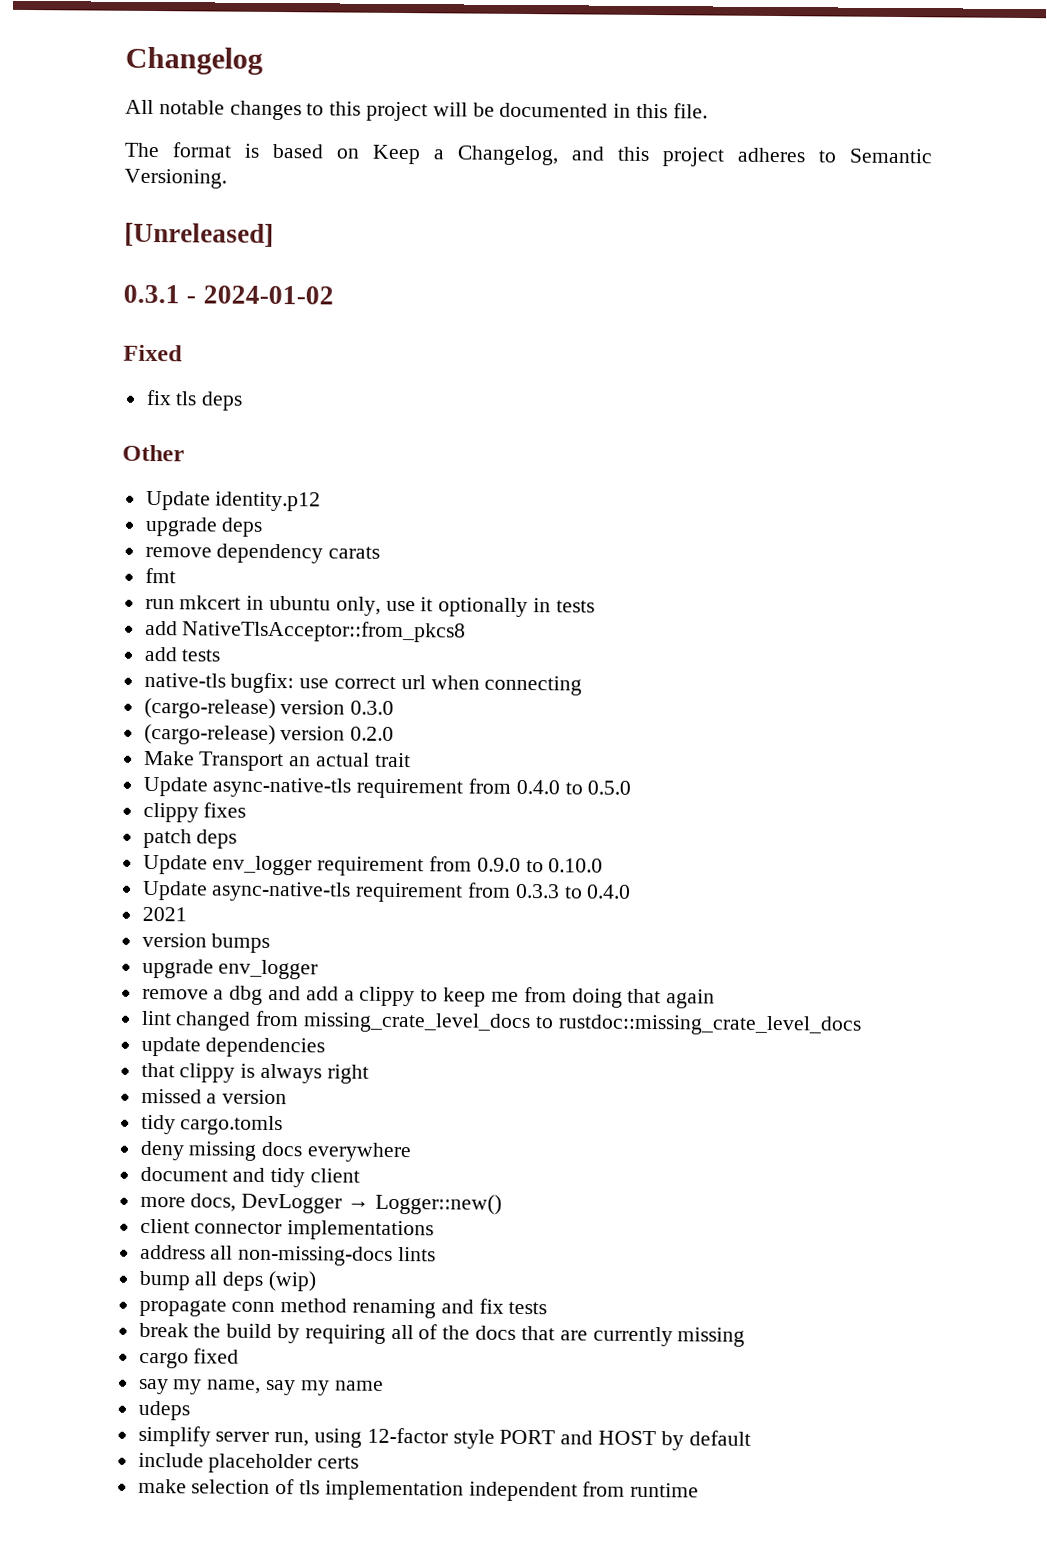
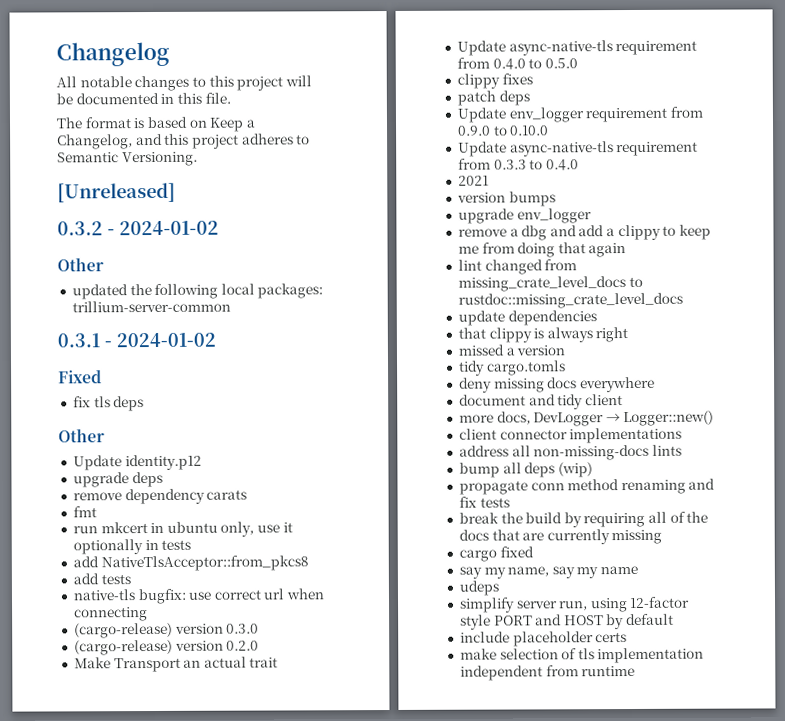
+ 0.3.2 - 2024-01-02
+ Other
+ updated the following local packages: trillium-server-common

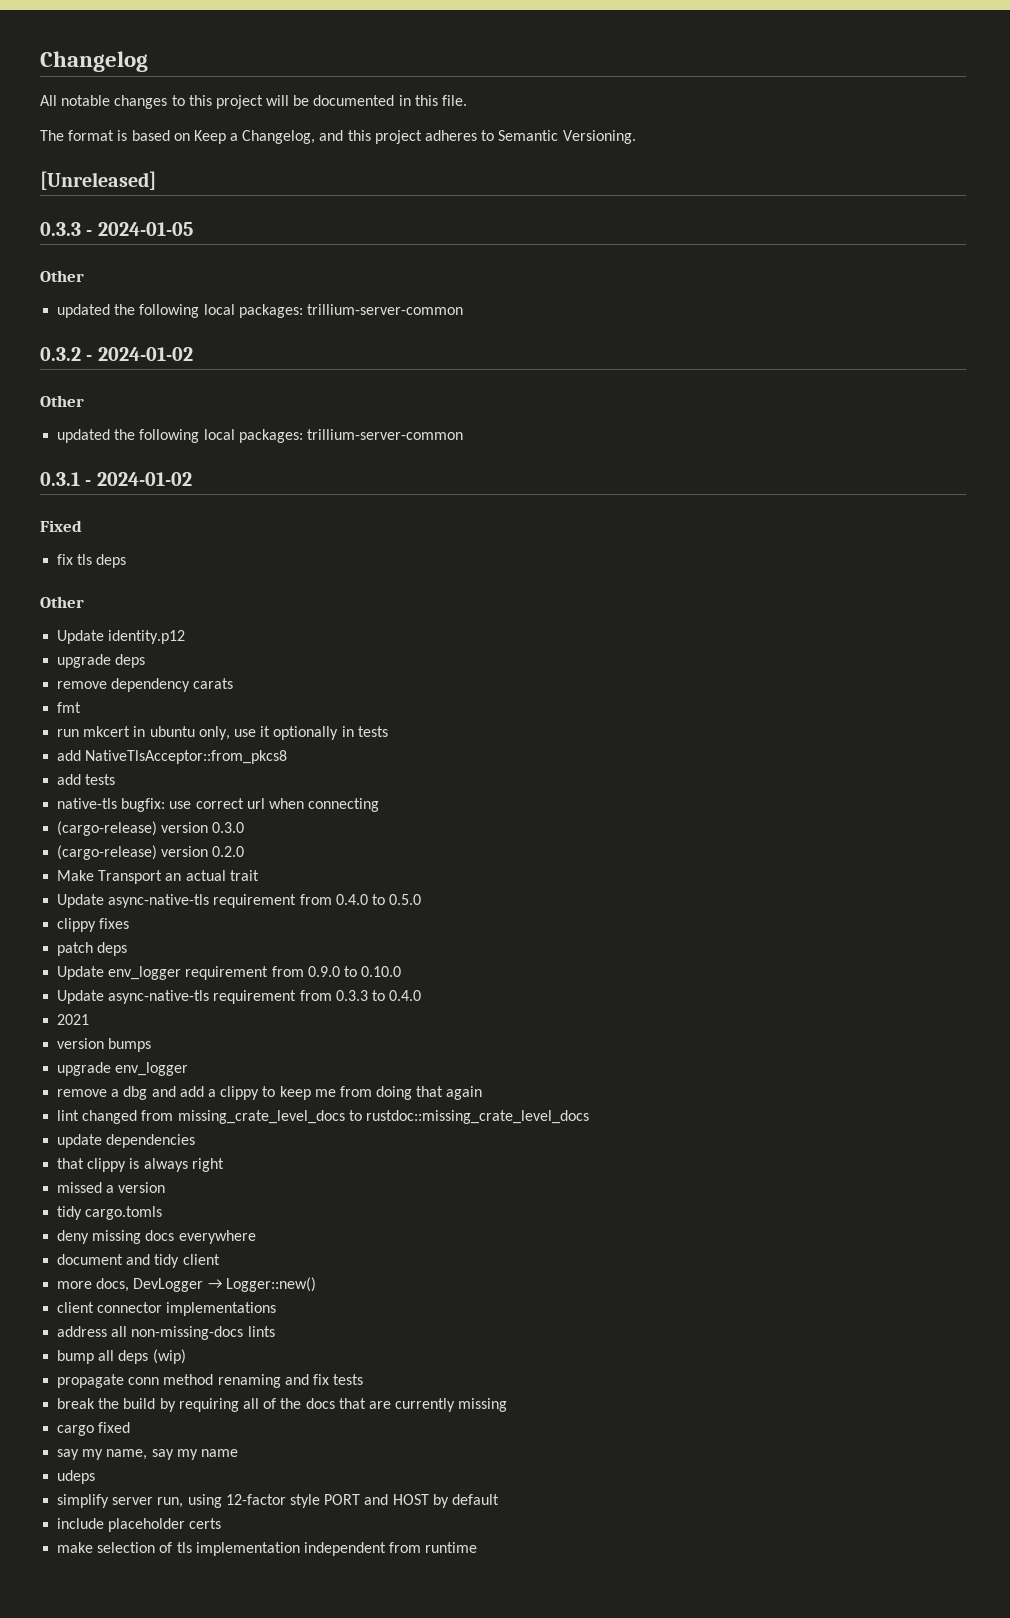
+ 0.3.3 - 2024-01-05
+ Other
+ updated the following local packages: trillium-server-common

